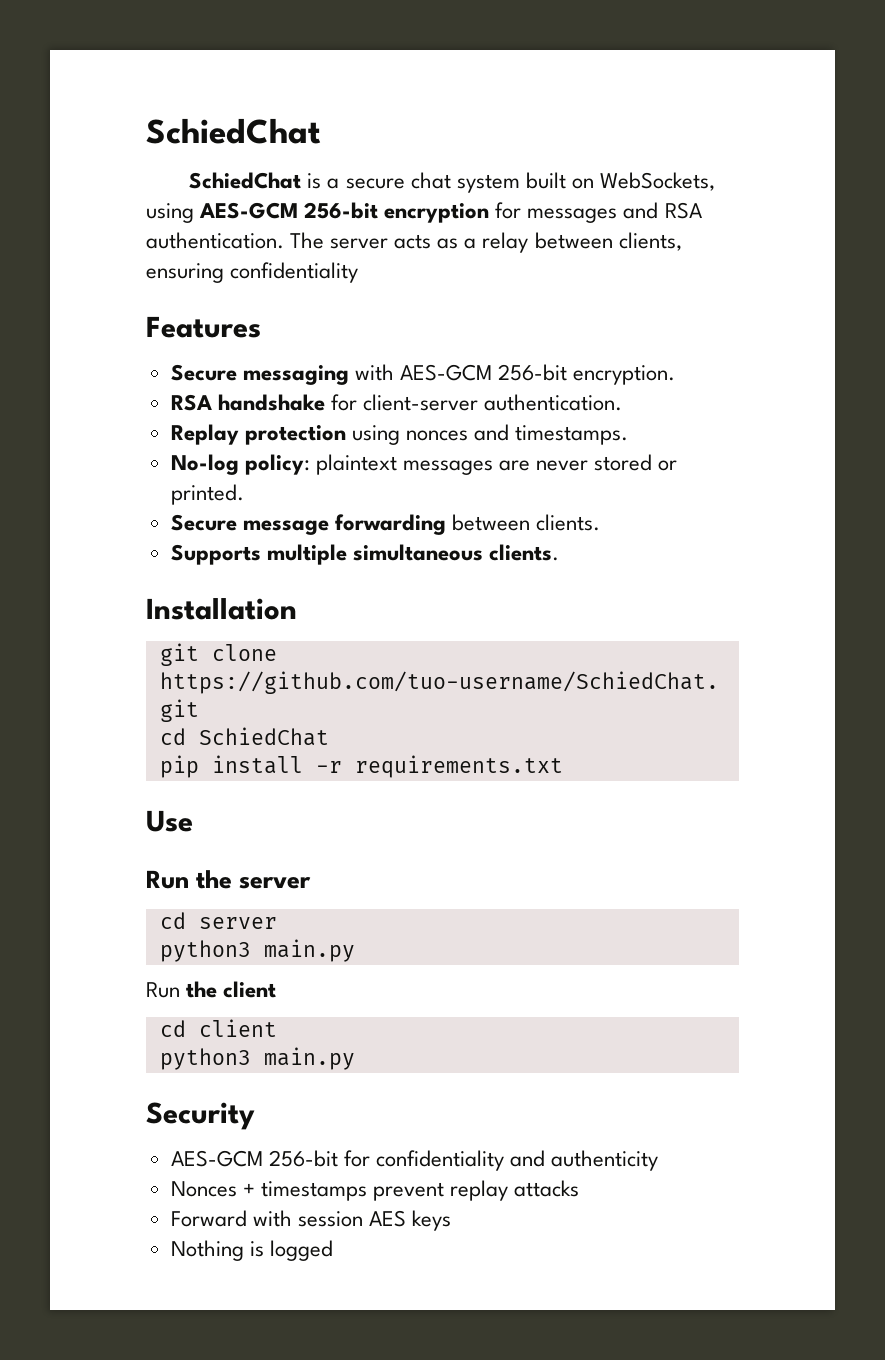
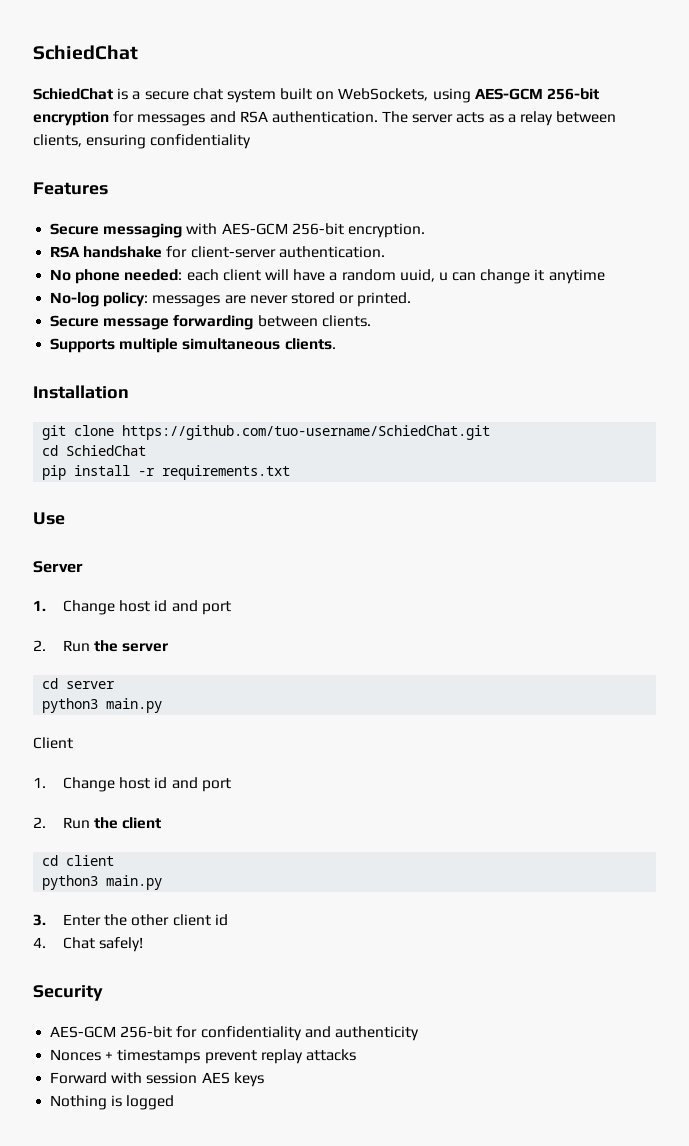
- Replay protection using nonces and timestamps.
+ No phone needed: each client will have a random uuid, u can change it anytime
- No-log policy: plaintext messages are never stored or printed.
+ No-log policy: messages are never stored or printed.
- Run the server
+ Server
+ 1. Change host id and port
+ 2. Run the server
- Run the client
+ Client
+ 1. Change host id and port
+ 2. Run the client
+ 3. Enter the other client id
+ 4. Chat safely!

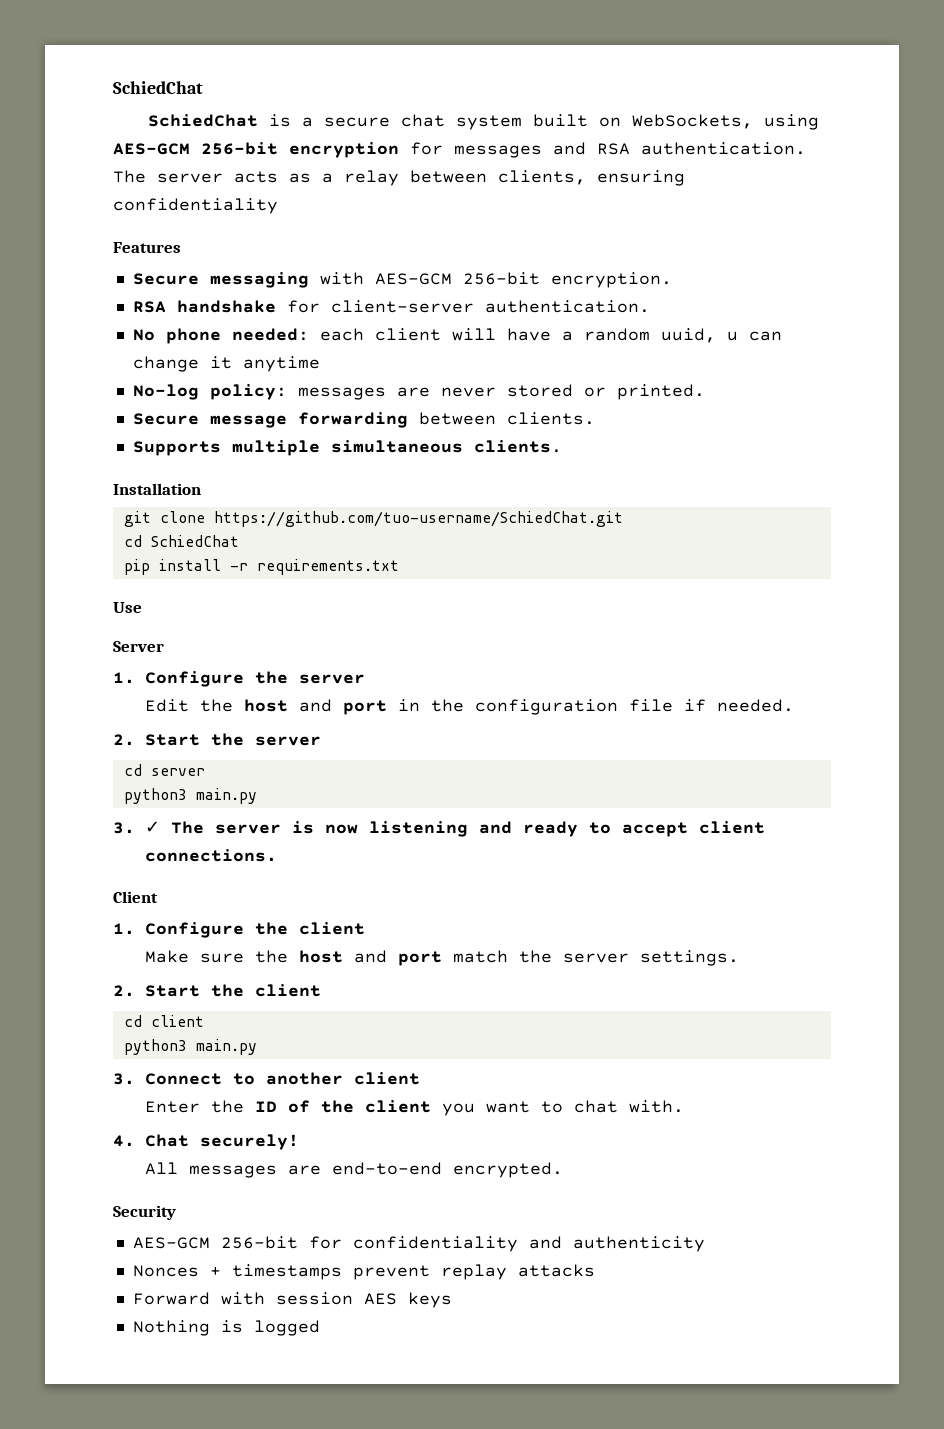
  Server
- 1. Change host id and port
- 2. Run the server
+ 1. Configure the server
+ Edit the host and port in the configuration file if needed.
+ 2. Start the server
+ 3. ✓ The server is now listening and ready to accept client connections.
  Client
- 1. Change host id and port
- 2. Run the client
+ 1. Configure the client
+ Make sure the host and port match the server settings.
+ 2. Start the client
- 3. Enter the other client id
- 4. Chat safely!
+ 3. Connect to another client
+ Enter the ID of the client you want to chat with.
+ 4. Chat securely!
+ All messages are end-to-end encrypted.

